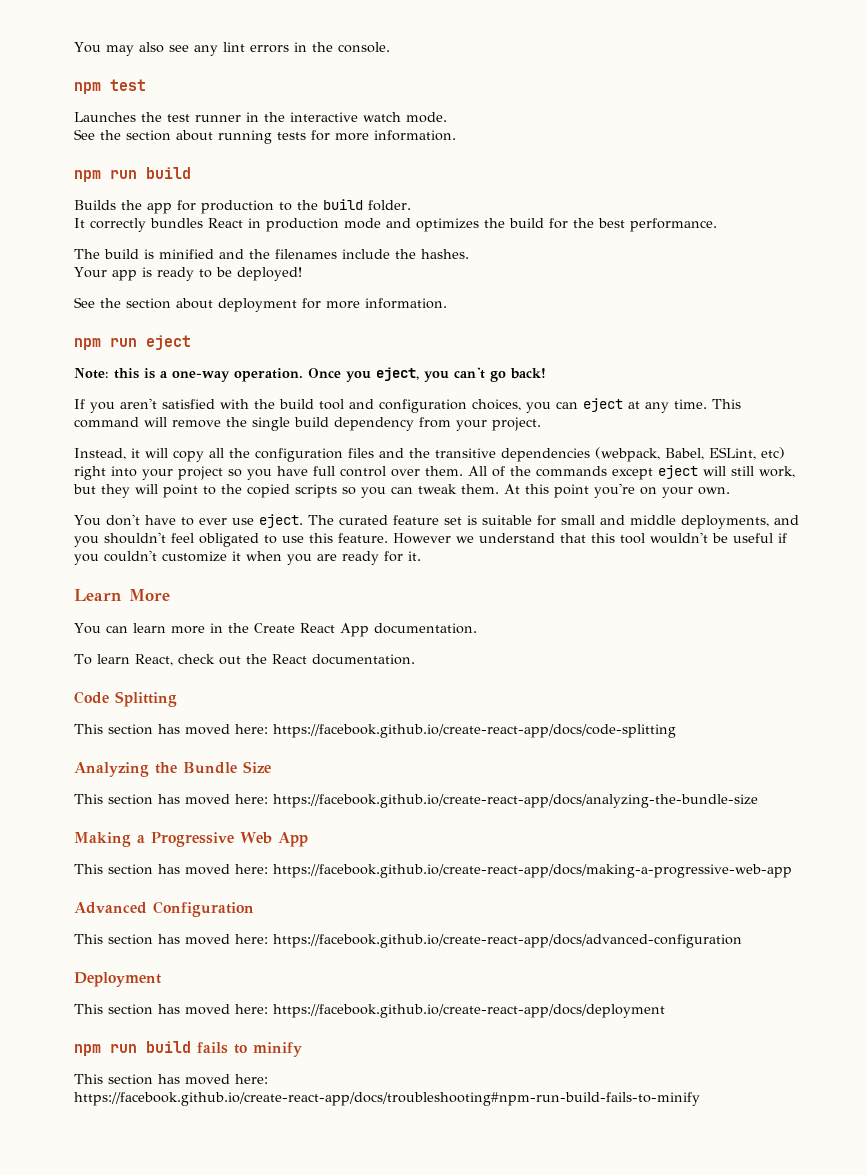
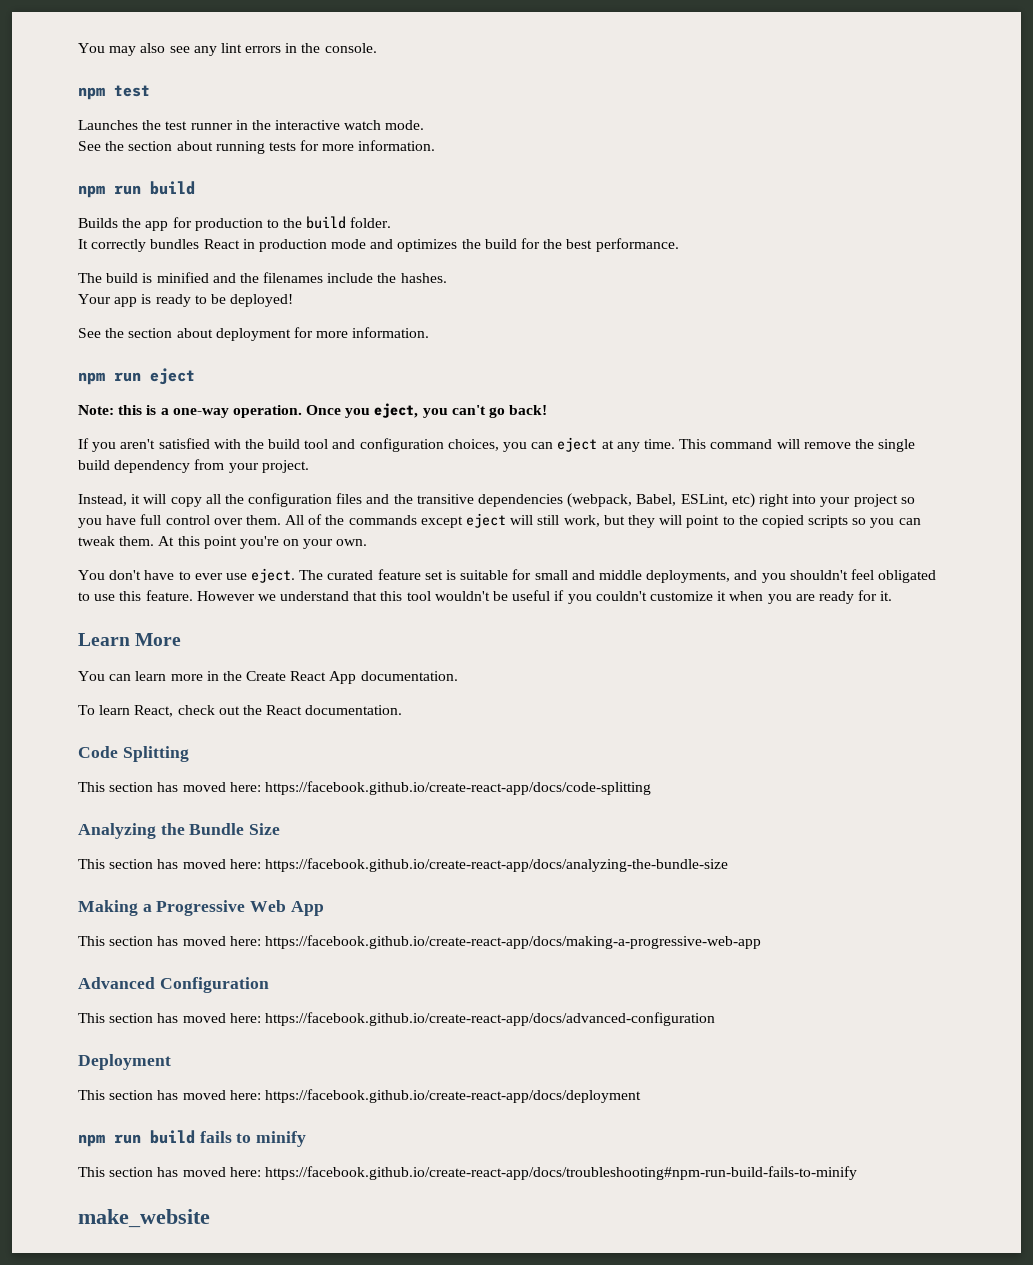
+ make_website

